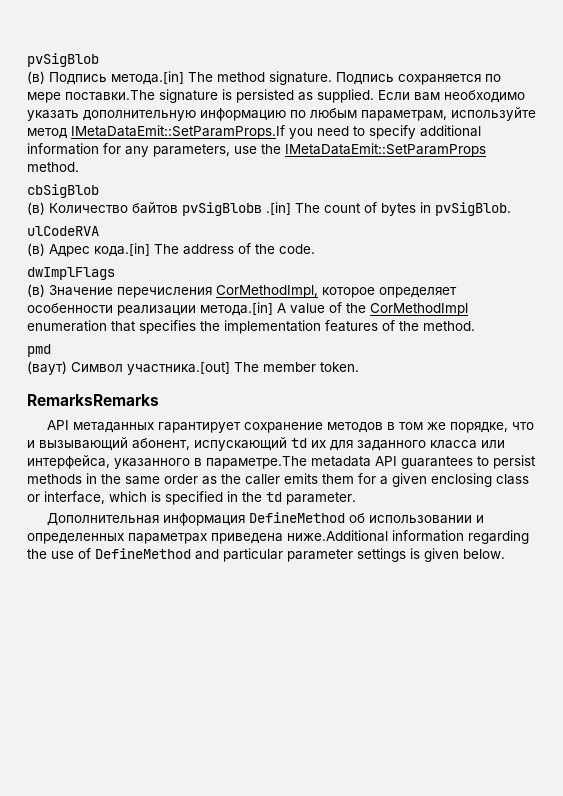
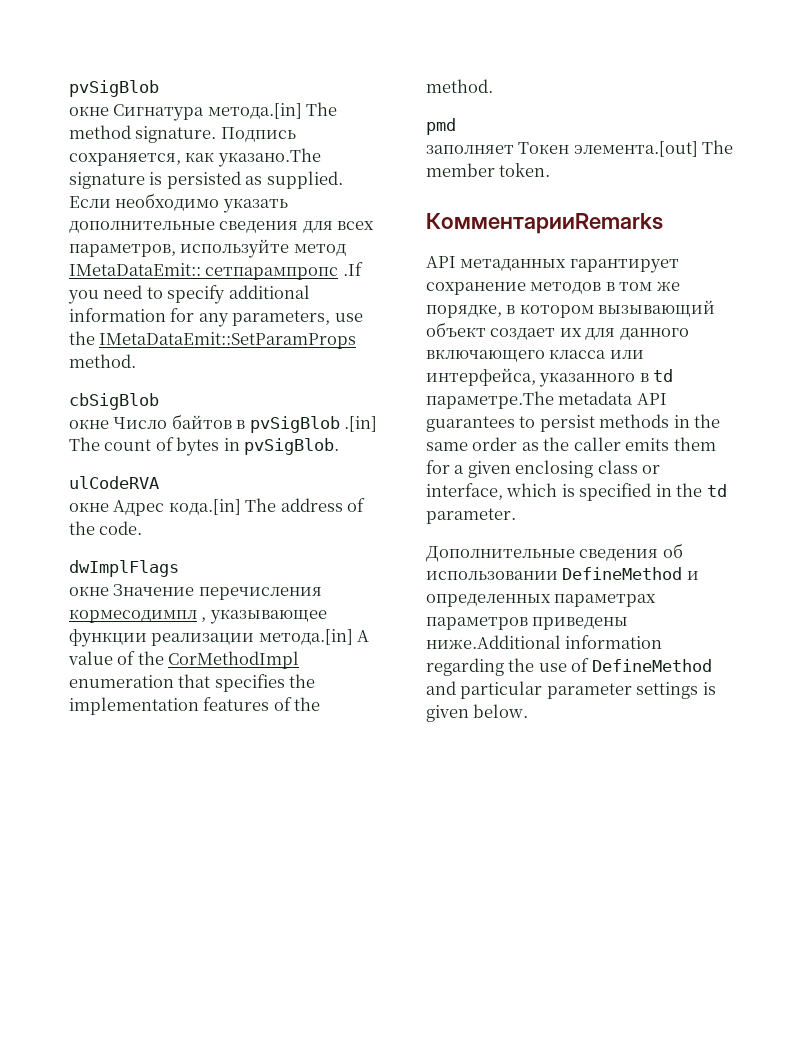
- (в) Подпись метода.[in] The method signature.
+ окне Сигнатура метода.[in] The method signature.
- Подпись сохраняется по мере поставки.The signature is persisted as supplied.
+ Подпись сохраняется, как указано.The signature is persisted as supplied.
- Если вам необходимо указать дополнительную информацию по любым параметрам, используйте метод IMetaDataEmit::SetParamProps.If you need to specify additional information for any parameters, use the IMetaDataEmit::SetParamProps method.
+ Если необходимо указать дополнительные сведения для всех параметров, используйте метод IMetaDataEmit:: сетпарампропс .If you need to specify additional information for any parameters, use the IMetaDataEmit::SetParamProps method.
- (в) Количество байтов pvSigBlobв .[in] The count of bytes in pvSigBlob.
+ окне Число байтов в pvSigBlob .[in] The count of bytes in pvSigBlob.
- (в) Адрес кода.[in] The address of the code.
+ окне Адрес кода.[in] The address of the code.
- (в) Значение перечисления CorMethodImpl, которое определяет особенности реализации метода.[in] A value of the CorMethodImpl enumeration that specifies the implementation features of the method.
+ окне Значение перечисления кормесодимпл , указывающее функции реализации метода.[in] A value of the CorMethodImpl enumeration that specifies the implementation features of the method.
- (ваут) Символ участника.[out] The member token.
+ заполняет Токен элемента.[out] The member token.
- RemarksRemarks
+ КомментарииRemarks
- API метаданных гарантирует сохранение методов в том же порядке, что и вызывающий абонент, испускающий td их для заданного класса или интерфейса, указанного в параметре.The metadata API guarantees to persist methods in the same order as the caller emits them for a given enclosing class or interface, which is specified in the td parameter.
+ API метаданных гарантирует сохранение методов в том же порядке, в котором вызывающий объект создает их для данного включающего класса или интерфейса, указанного в td параметре.The metadata API guarantees to persist methods in the same order as the caller emits them for a given enclosing class or interface, which is specified in the td parameter.
- Дополнительная информация DefineMethod об использовании и определенных параметрах приведена ниже.Additional information regarding the use of DefineMethod and particular parameter settings is given below.
+ Дополнительные сведения об использовании DefineMethod и определенных параметрах параметров приведены ниже.Additional information regarding the use of DefineMethod and particular parameter settings is given below.

